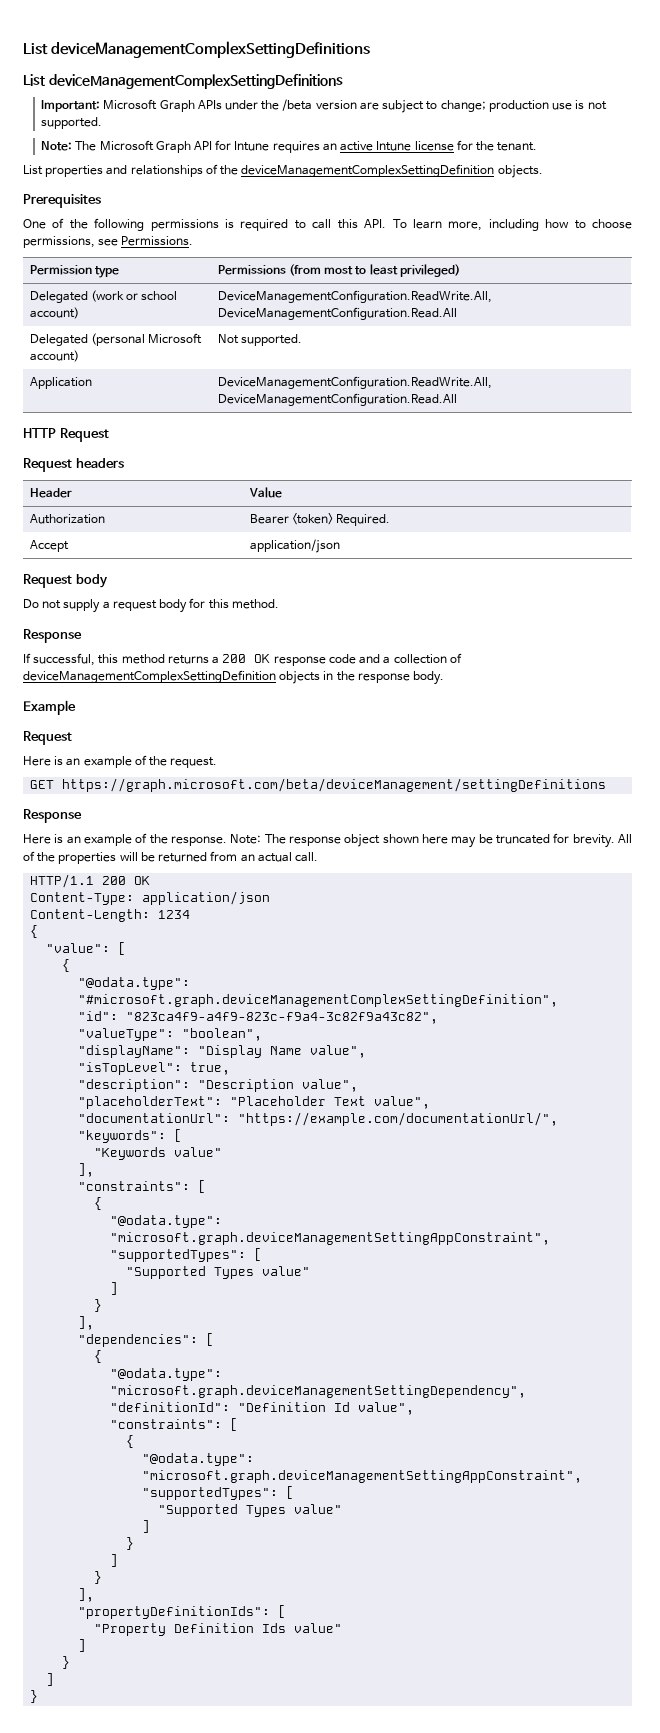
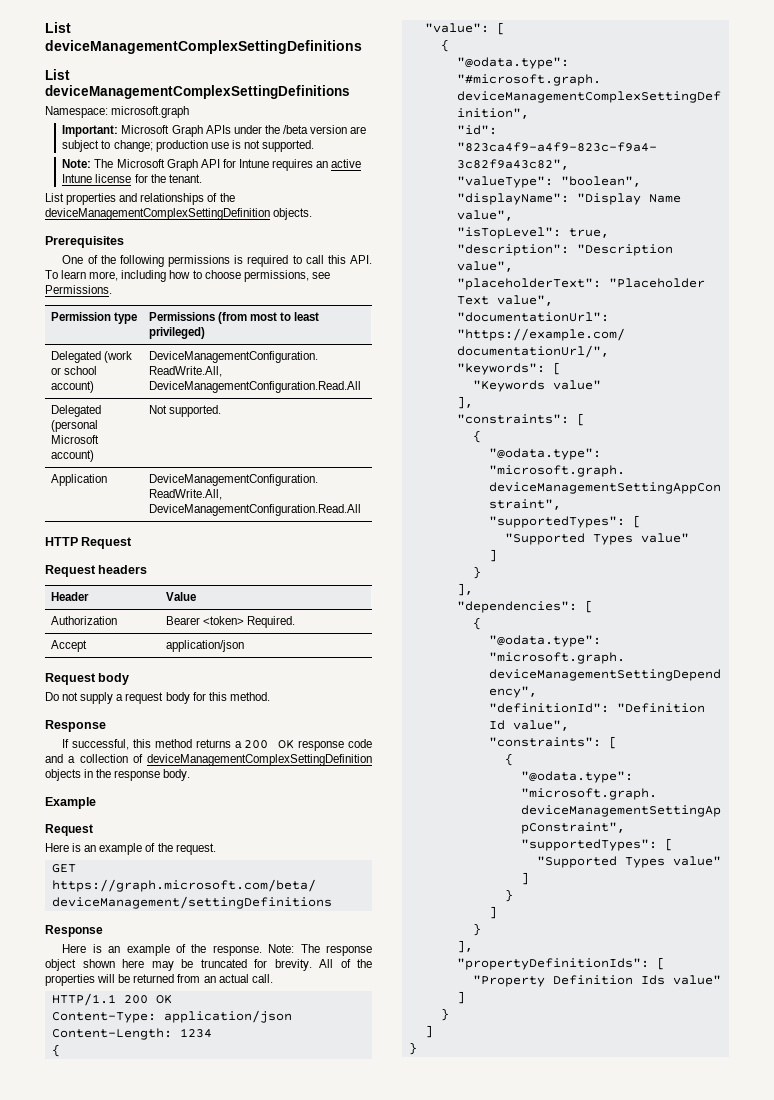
+ Namespace: microsoft.graph

